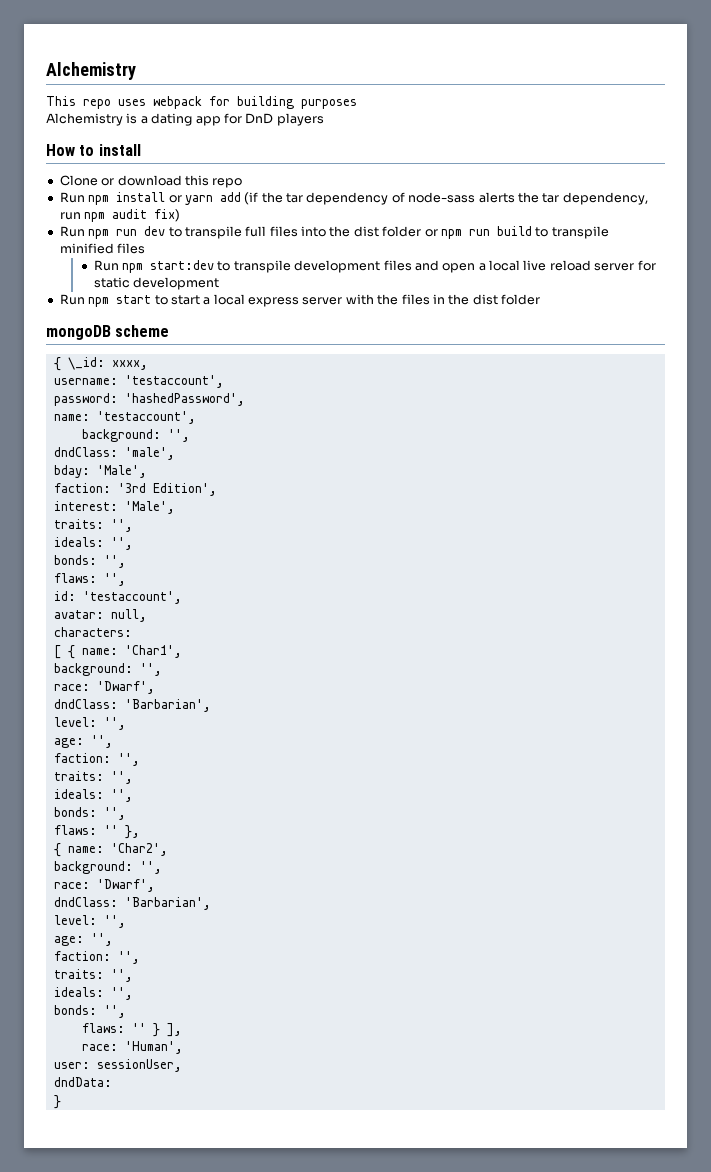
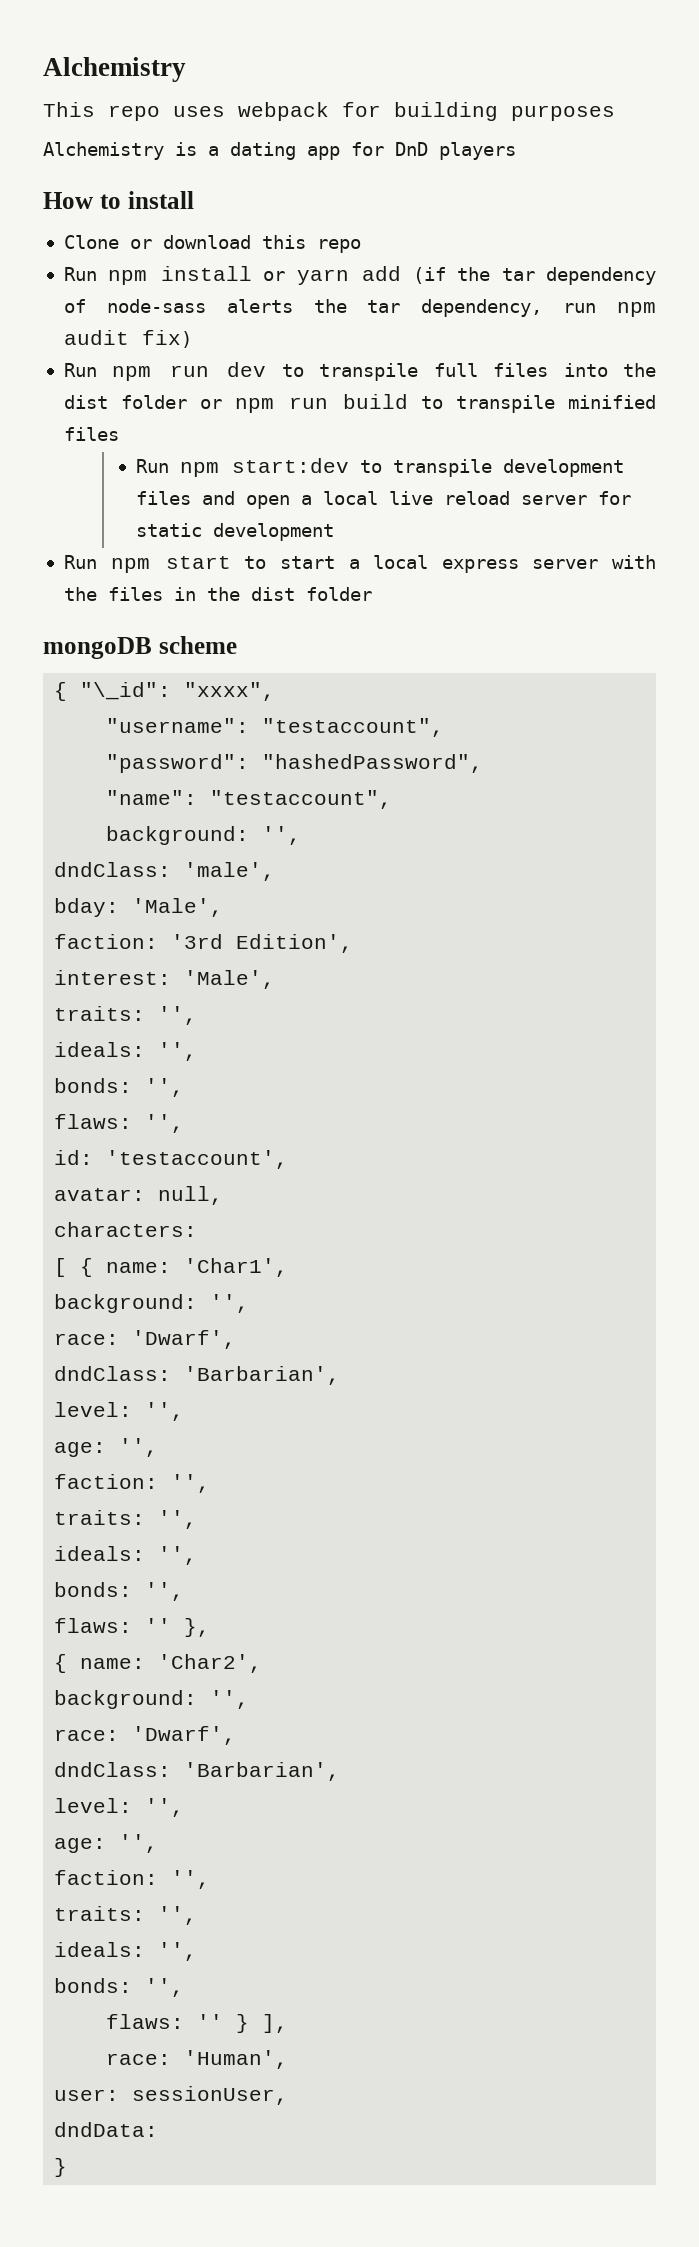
- { \_id: xxxx,
- username: 'testaccount',
- password: 'hashedPassword',
- name: 'testaccount',
+ { "\_id": "xxxx",
+ "username": "testaccount",
+ "password": "hashedPassword",
+ "name": "testaccount",

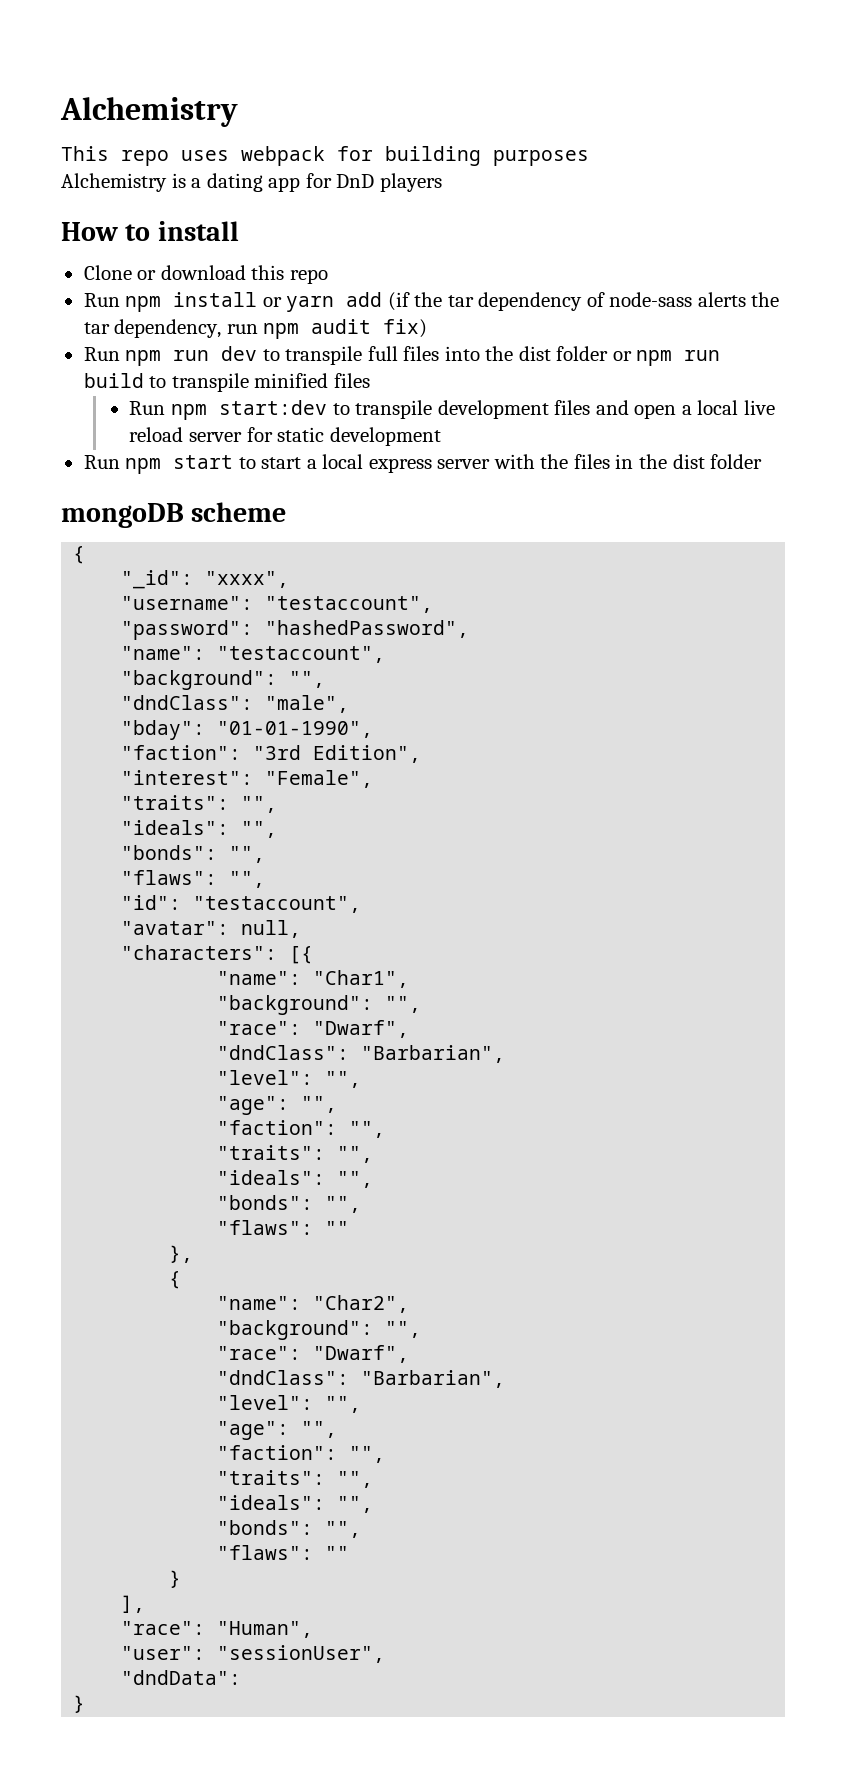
  mongoDB scheme
- { "\_id": "xxxx",
+ {
+ "_id": "xxxx",
  "name": "testaccount",
- background: '',
- dndClass: 'male',
- bday: 'Male',
- faction: '3rd Edition',
- interest: 'Male',
- traits: '',
- ideals: '',
- bonds: '',
- flaws: '',
- id: 'testaccount',
- avatar: null,
- characters:
- [ { name: 'Char1',
- background: '',
- race: 'Dwarf',
- dndClass: 'Barbarian',
- level: '',
- age: '',
- faction: '',
- traits: '',
- ideals: '',
- bonds: '',
- flaws: '' },
- { name: 'Char2',
- background: '',
- race: 'Dwarf',
- dndClass: 'Barbarian',
- level: '',
- age: '',
- faction: '',
- traits: '',
- ideals: '',
- bonds: '',
- flaws: '' } ],
+ "background": "",
+ "dndClass": "male",
+ "bday": "01-01-1990",
+ "faction": "3rd Edition",
+ "interest": "Female",
+ "traits": "",
+ "ideals": "",
+ "bonds": "",
+ "flaws": "",
+ "id": "testaccount",
+ "avatar": null,
+ "characters": [{
+ "name": "Char1",
+ "background": "",
+ "race": "Dwarf",
+ "dndClass": "Barbarian",
+ "level": "",
+ "age": "",
+ "faction": "",
+ "traits": "",
+ "ideals": "",
+ "bonds": "",
+ "flaws": ""
+ },
+ {
+ "name": "Char2",
+ "background": "",
+ "race": "Dwarf",
+ "dndClass": "Barbarian",
+ "level": "",
+ "age": "",
+ "faction": "",
+ "traits": "",
+ "ideals": "",
+ "bonds": "",
+ "flaws": ""
+ }
+ ],
- race: 'Human',
- user: sessionUser,
- dndData:
+ "race": "Human",
+ "user": "sessionUser",
+ "dndData":

